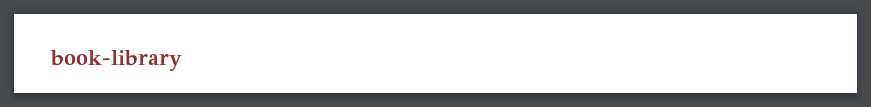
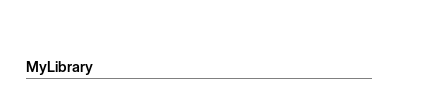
- book-library
+ MyLibrary

